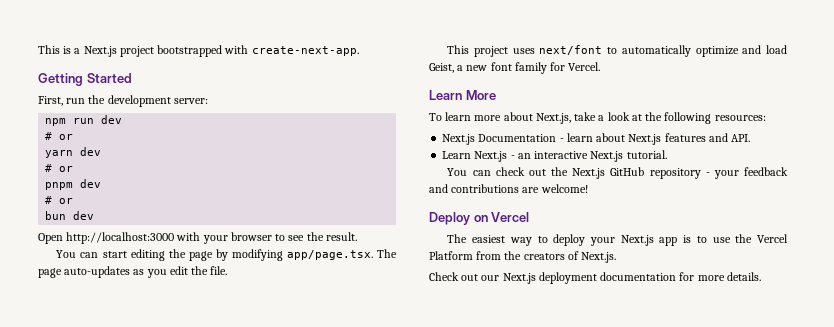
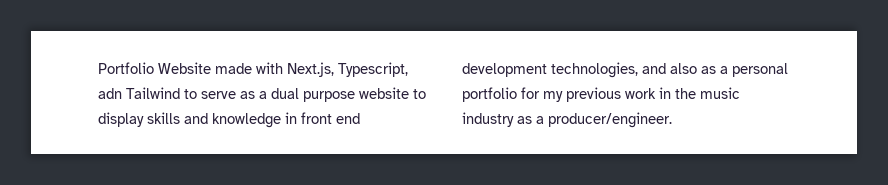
- This is a Next.js project bootstrapped with create-next-app.
- Getting Started
- First, run the development server:
- npm run dev
- # or
- yarn dev
- # or
- pnpm dev
- # or
- bun dev
- Open http://localhost:3000 with your browser to see the result.
- You can start editing the page by modifying app/page.tsx. The page auto-updates as you edit the file.
- This project uses next/font to automatically optimize and load Geist, a new font family for Vercel.
- Learn More
- To learn more about Next.js, take a look at the following resources:
- Next.js Documentation - learn about Next.js features and API.
- Learn Next.js - an interactive Next.js tutorial.
- You can check out the Next.js GitHub repository - your feedback and contributions are welcome!
- Deploy on Vercel
- The easiest way to deploy your Next.js app is to use the Vercel Platform from the creators of Next.js.
- Check out our Next.js deployment documentation for more details.
+ Portfolio Website made with Next.js, Typescript, adn Tailwind to serve as a dual purpose website to display skills and knowledge in front end development technologies, and also as a personal portfolio for my previous work in the music industry as a producer/engineer.

